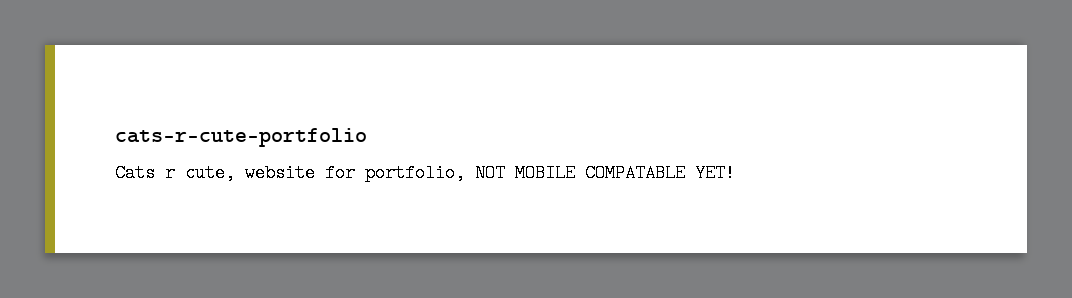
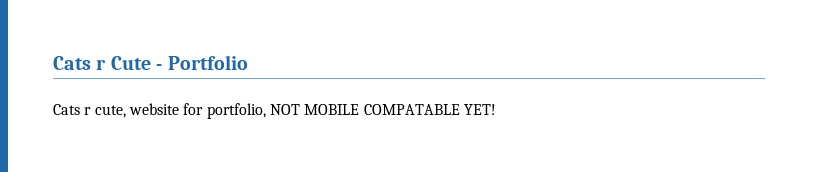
- cats-r-cute-portfolio
+ Cats r Cute - Portfolio

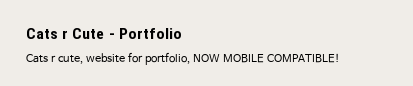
- Cats r cute, website for portfolio, NOT MOBILE COMPATABLE YET!
+ Cats r cute, website for portfolio, NOW MOBILE COMPATIBLE!

